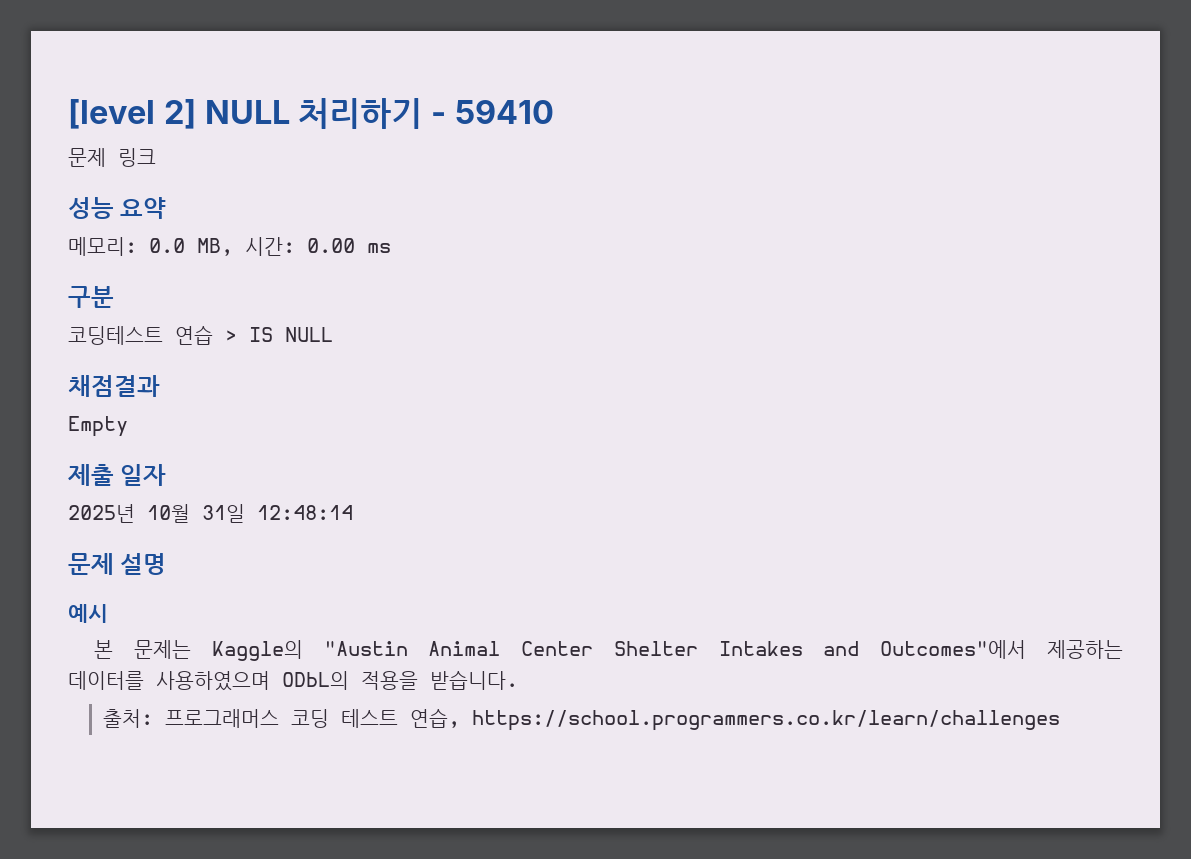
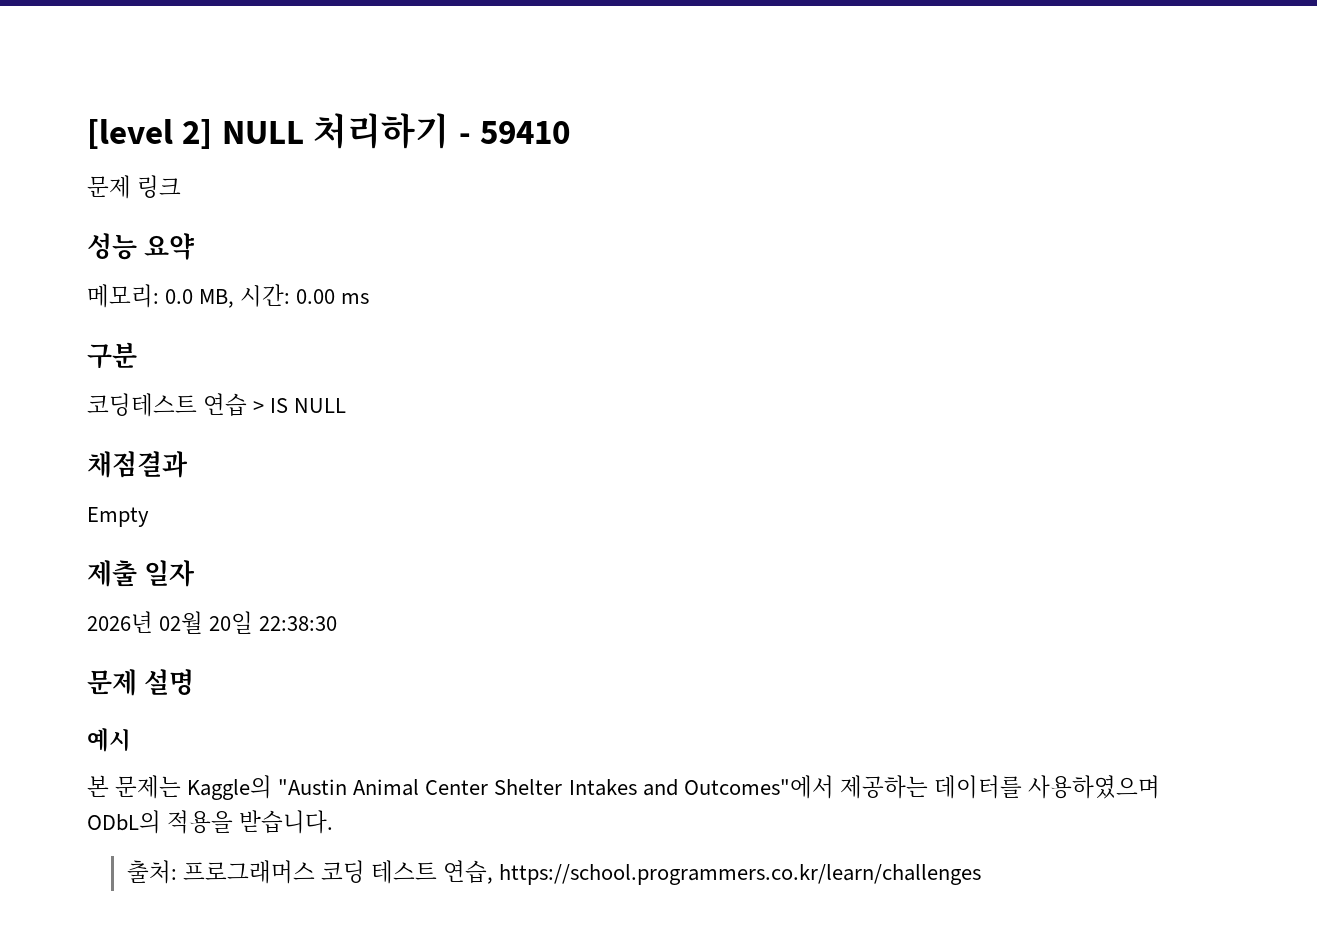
- 2025년 10월 31일 12:48:14
+ 2026년 02월 20일 22:38:30

